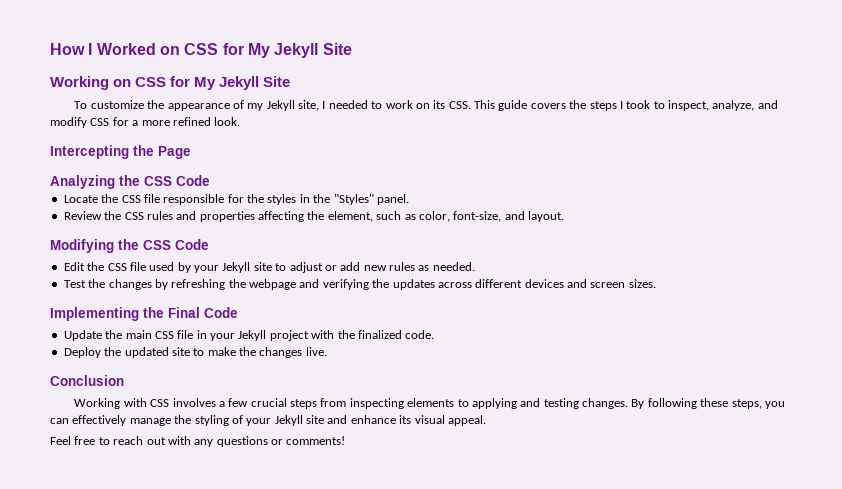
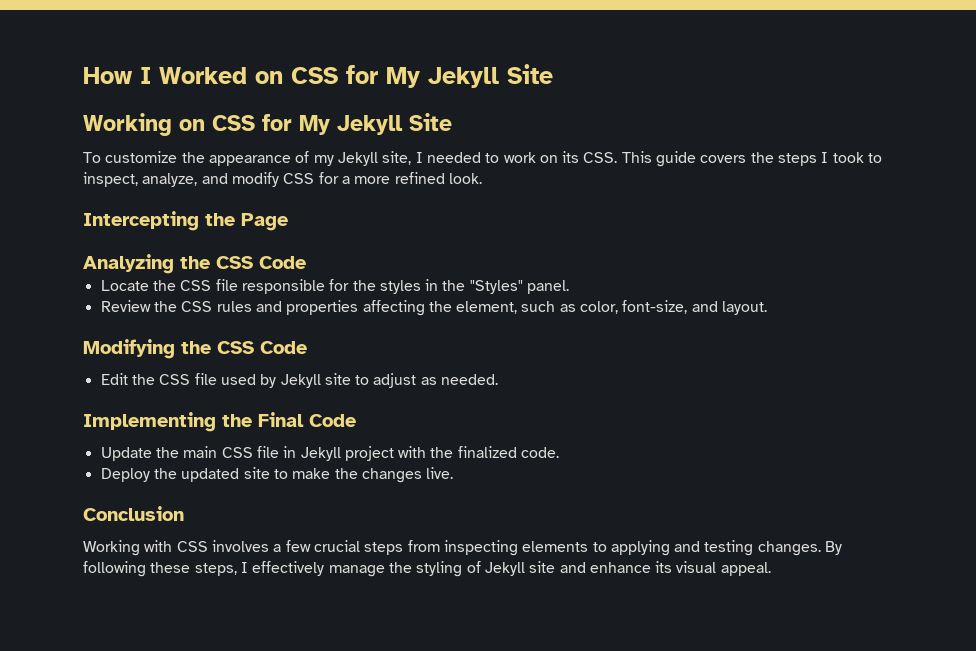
- Edit the CSS file used by your Jekyll site to adjust or add new rules as needed.
- Test the changes by refreshing the webpage and verifying the updates across different devices and screen sizes.
+ Edit the CSS file used by Jekyll site to adjust as needed.
- Update the main CSS file in your Jekyll project with the finalized code.
+ Update the main CSS file in Jekyll project with the finalized code.
- By following these steps, you can effectively manage the styling of your Jekyll site and enhance its visual appeal.
+ By following these steps, I effectively manage the styling of Jekyll site and enhance its visual appeal.
- Feel free to reach out with any questions or comments!

